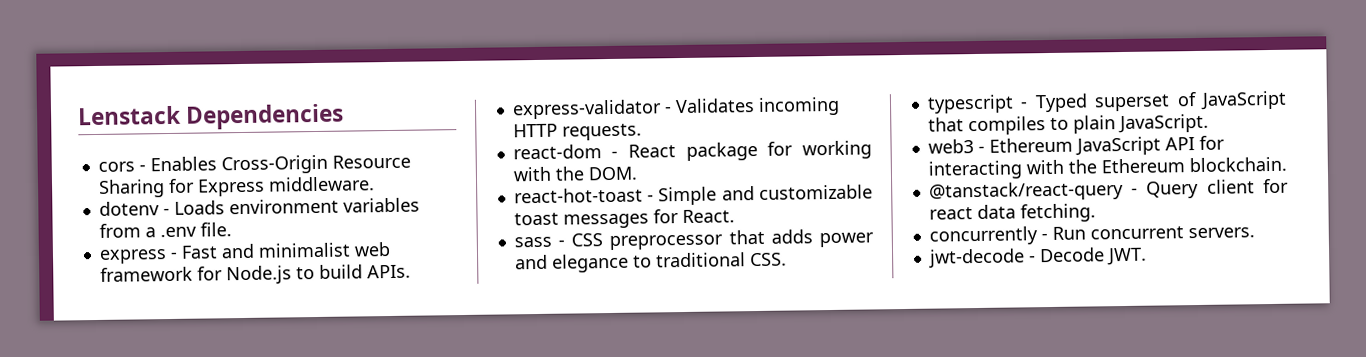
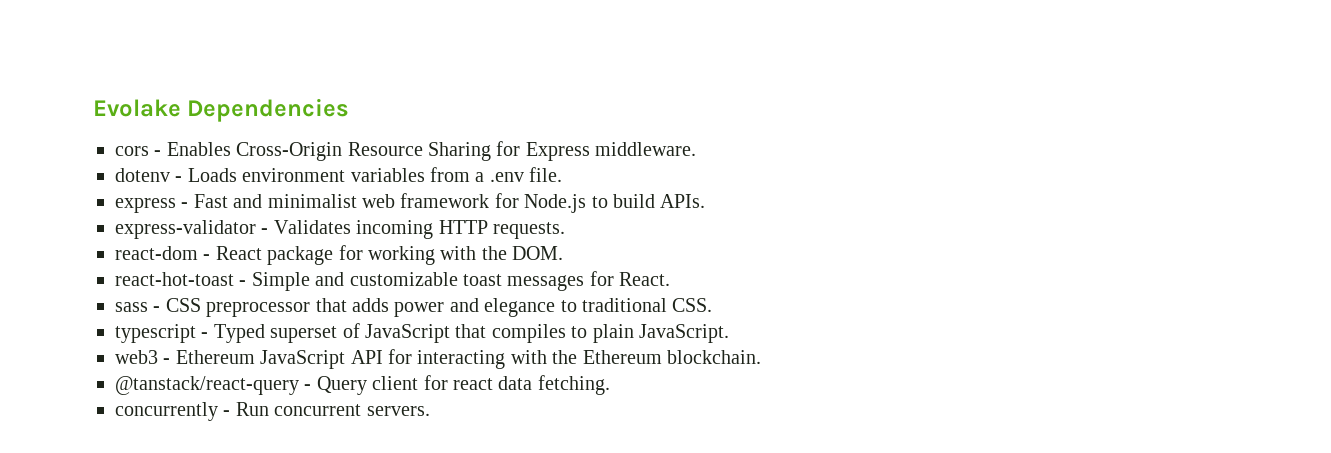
- Lenstack Dependencies
+ Evolake Dependencies
- jwt-decode - Decode JWT.

